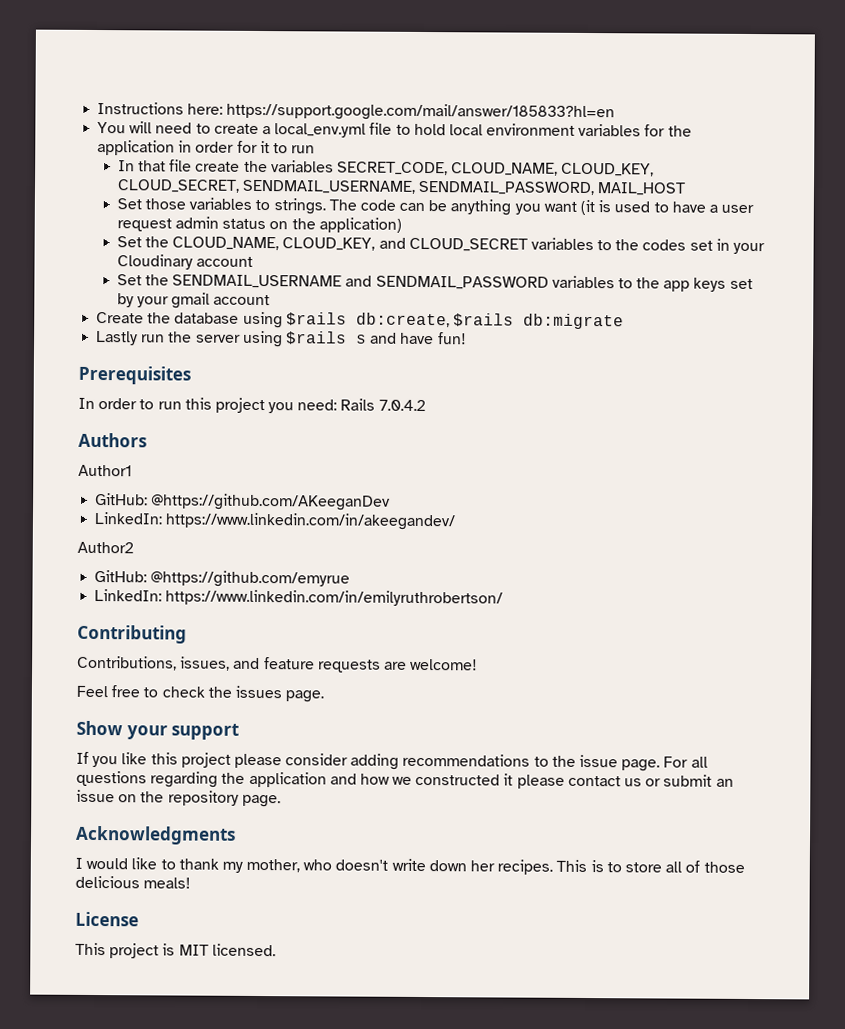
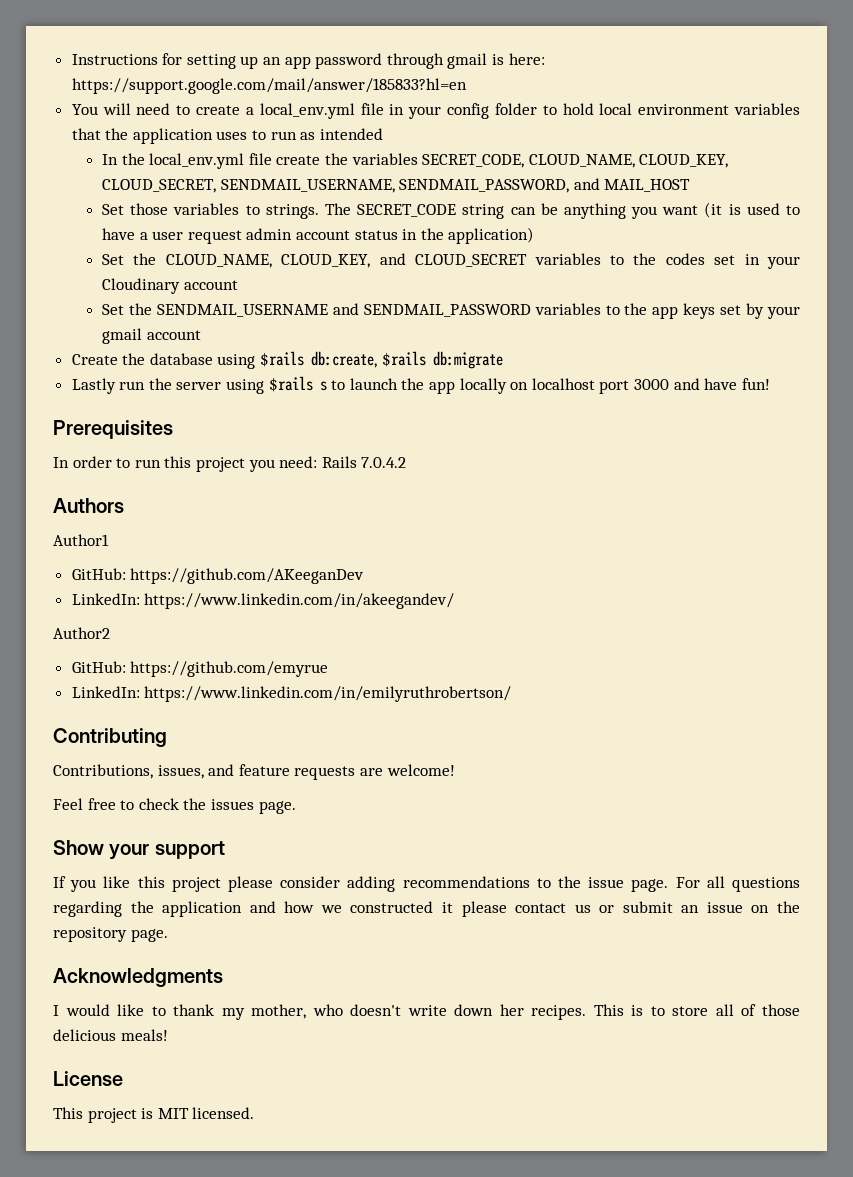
- Instructions here: https://support.google.com/mail/answer/185833?hl=en
+ Instructions for setting up an app password through gmail is here: https://support.google.com/mail/answer/185833?hl=en
- You will need to create a local_env.yml file to hold local environment variables for the application in order for it to run
- In that file create the variables SECRET_CODE, CLOUD_NAME, CLOUD_KEY, CLOUD_SECRET, SENDMAIL_USERNAME, SENDMAIL_PASSWORD, MAIL_HOST
+ You will need to create a local_env.yml file in your config folder to hold local environment variables that the application uses to run as intended
+ In the local_env.yml file create the variables SECRET_CODE, CLOUD_NAME, CLOUD_KEY, CLOUD_SECRET, SENDMAIL_USERNAME, SENDMAIL_PASSWORD, and MAIL_HOST
- The code can be anything you want (it is used to have a user request admin status on the application)
+ The SECRET_CODE string can be anything you want (it is used to have a user request admin account status in the application)
- Lastly run the server using $rails s and have fun!
+ Lastly run the server using $rails s to launch the app locally on localhost port 3000 and have fun!
- GitHub: @https://github.com/AKeeganDev
+ GitHub: https://github.com/AKeeganDev
- GitHub: @https://github.com/emyrue
+ GitHub: https://github.com/emyrue

